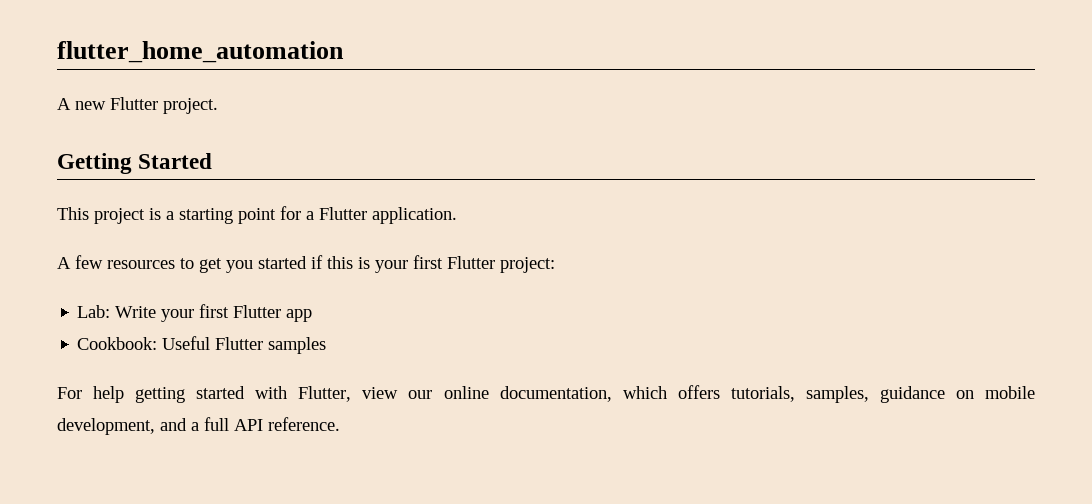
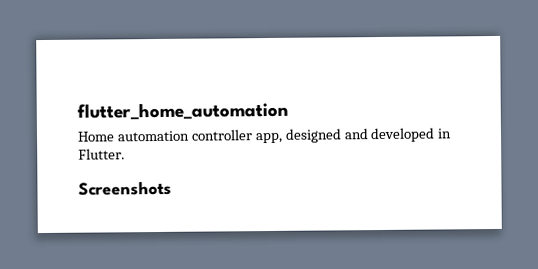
- A new Flutter project.
- Getting Started
- This project is a starting point for a Flutter application.
- A few resources to get you started if this is your first Flutter project:
- Lab: Write your first Flutter app
- Cookbook: Useful Flutter samples
- For help getting started with Flutter, view our online documentation, which offers tutorials, samples, guidance on mobile development, and a full API reference.
+ Home automation controller app, designed and developed in Flutter.
+ Screenshots

